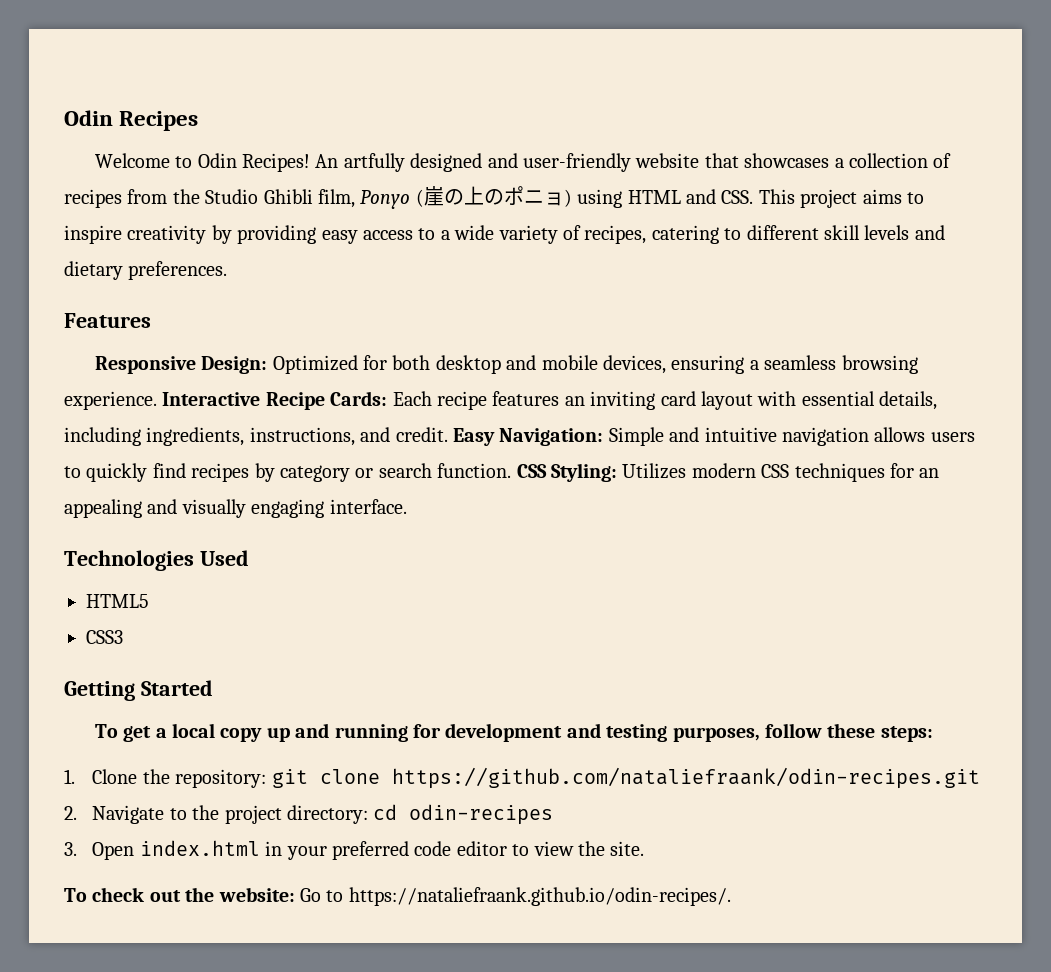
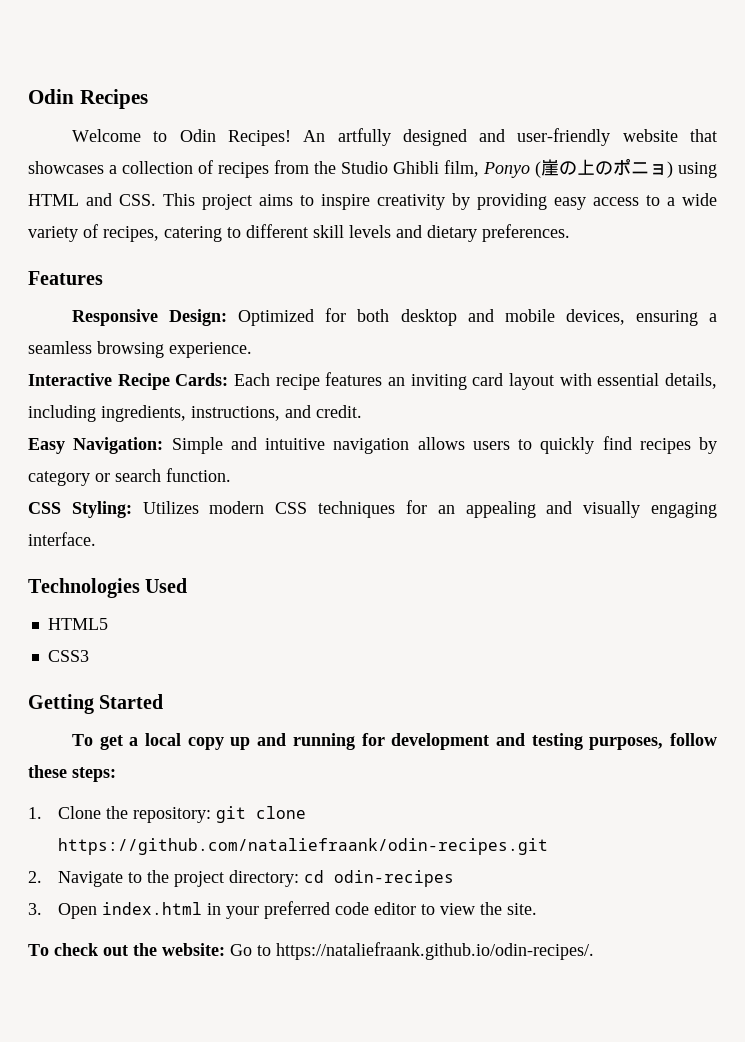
- Optimized for both desktop and mobile devices, ensuring a seamless browsing experience. Interactive Recipe Cards:
+ Optimized for both desktop and mobile devices, ensuring a seamless browsing experience.
+ Interactive Recipe Cards:
- Each recipe features an inviting card layout with essential details, including ingredients, instructions, and credit. Easy Navigation:
+ Each recipe features an inviting card layout with essential details, including ingredients, instructions, and credit.
+ Easy Navigation:
- Simple and intuitive navigation allows users to quickly find recipes by category or search function. CSS Styling:
+ Simple and intuitive navigation allows users to quickly find recipes by category or search function.
+ CSS Styling:

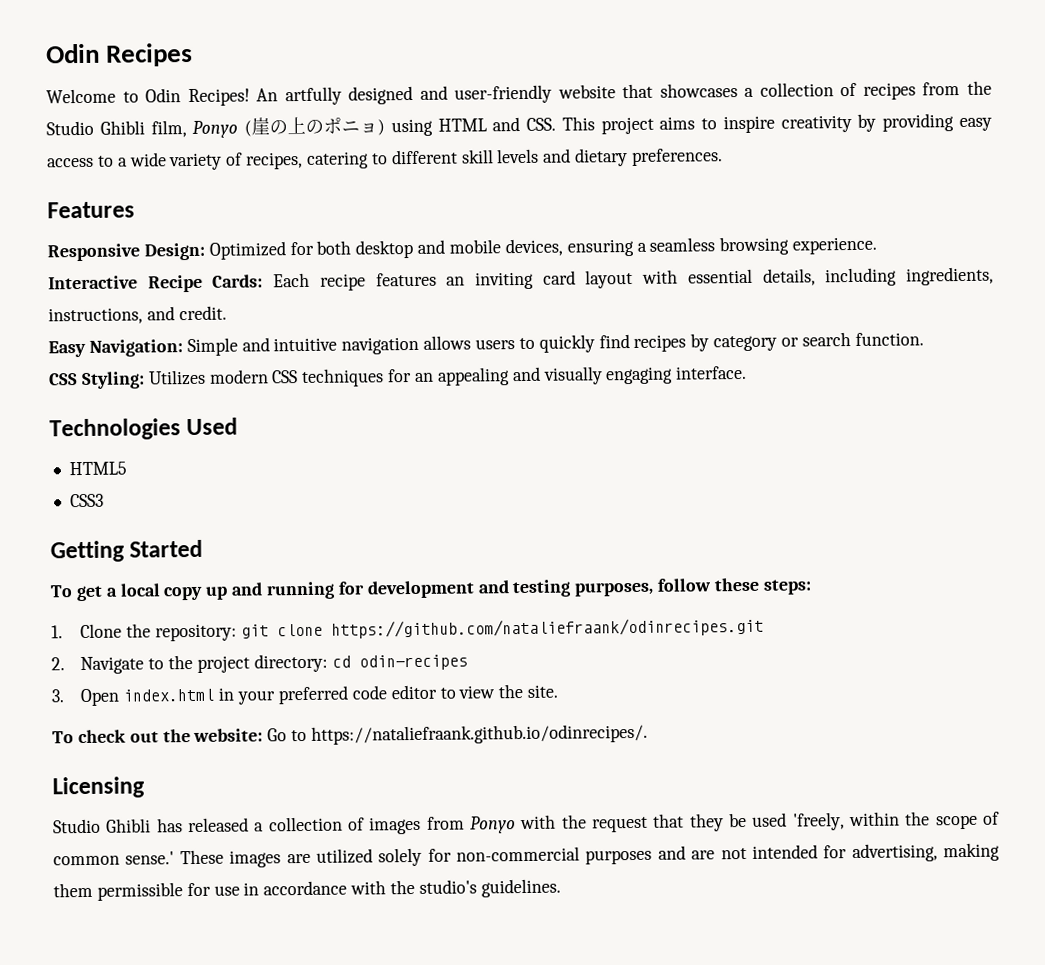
- 1. Clone the repository: git clone https://github.com/nataliefraank/odin-recipes.git
+ 1. Clone the repository: git clone https://github.com/nataliefraank/odinrecipes.git
- To check out the website: Go to https://nataliefraank.github.io/odin-recipes/.
+ To check out the website: Go to https://nataliefraank.github.io/odinrecipes/.
+ Licensing
+ Studio Ghibli has released a collection of images from Ponyo with the request that they be used 'freely, within the scope of common sense.' These images are utilized solely for non-commercial purposes and are not intended for advertising, making them permissible for use in accordance with the studio's guidelines.

